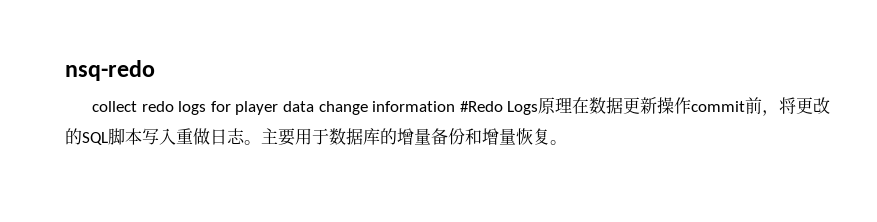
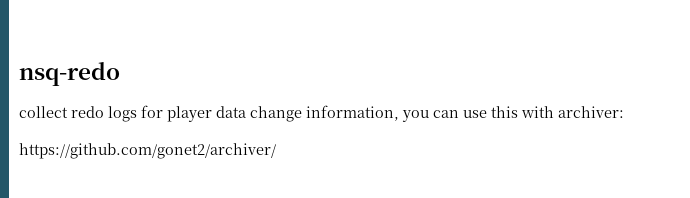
- collect redo logs for player data change information #Redo Logs原理在数据更新操作commit前，将更改的SQL脚本写入重做日志。主要用于数据库的增量备份和增量恢复。
+ collect redo logs for player data change information, you can use this with archiver:
+ https://github.com/gonet2/archiver/

